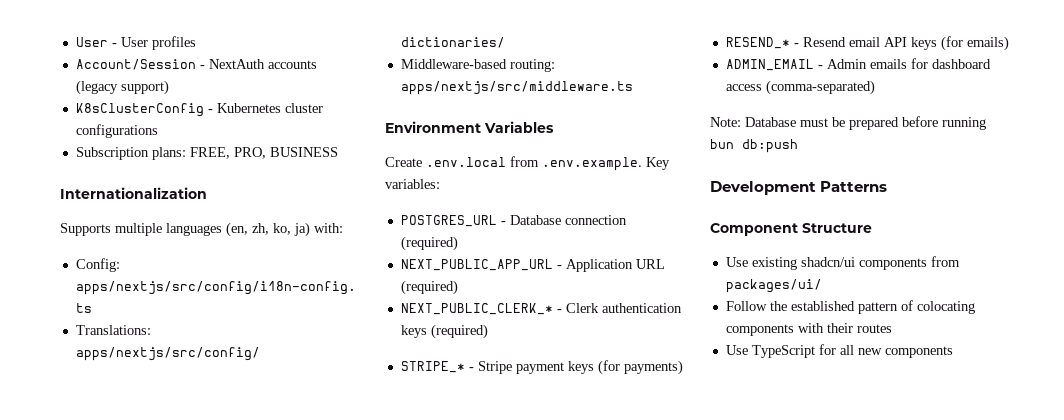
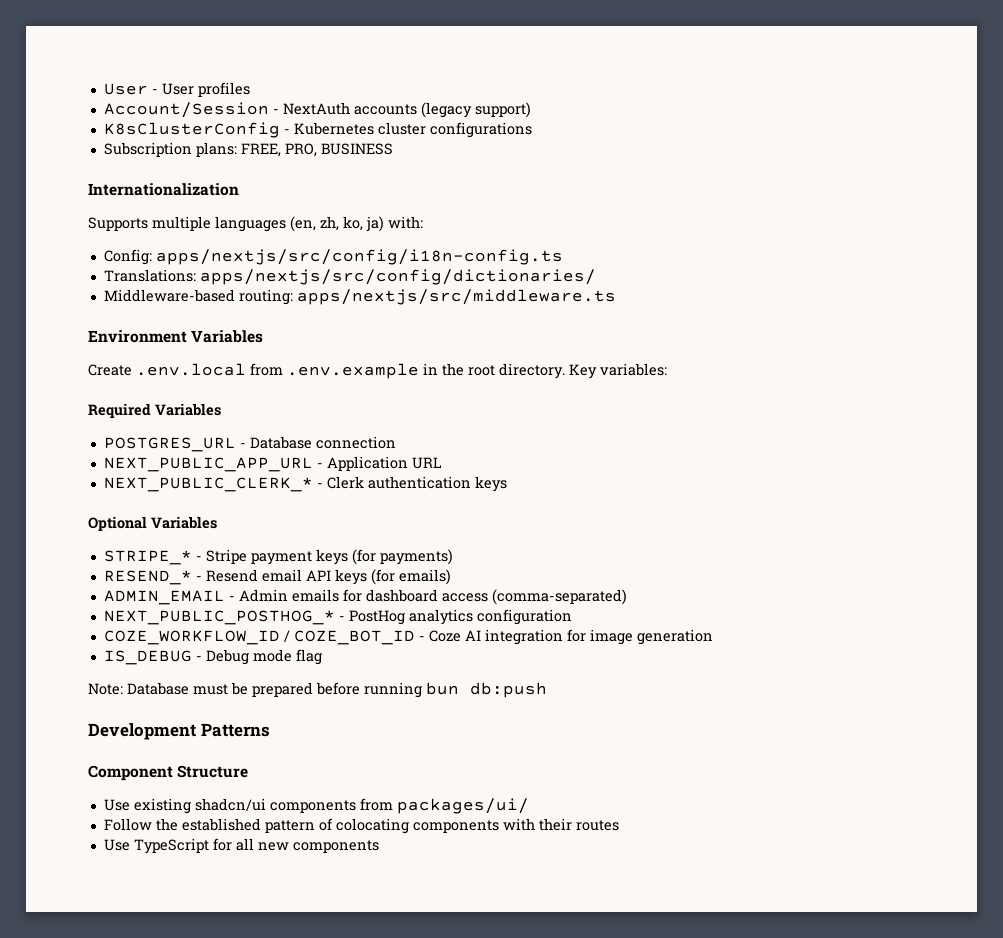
- Create .env.local from .env.example. Key variables:
+ Create .env.local from .env.example in the root directory. Key variables:
+ Required Variables
- POSTGRES_URL - Database connection (required)
+ POSTGRES_URL - Database connection
- NEXT_PUBLIC_APP_URL - Application URL (required)
+ NEXT_PUBLIC_APP_URL - Application URL
- NEXT_PUBLIC_CLERK_* - Clerk authentication keys (required)
+ NEXT_PUBLIC_CLERK_* - Clerk authentication keys
+ Optional Variables
+ NEXT_PUBLIC_POSTHOG_* - PostHog analytics configuration
+ COZE_WORKFLOW_ID / COZE_BOT_ID - Coze AI integration for image generation
+ IS_DEBUG - Debug mode flag

